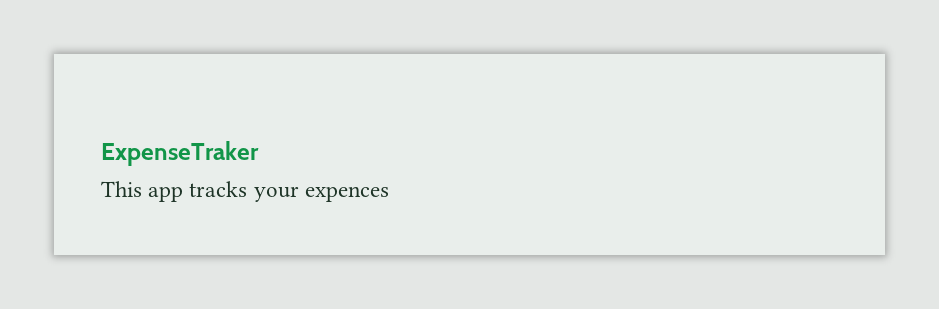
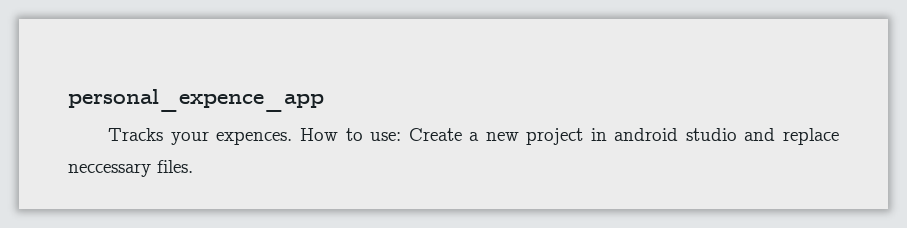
- ExpenseTraker
- This app tracks your expences
+ personal_expence_app
+ Tracks your expences. How to use: Create a new project in android studio and replace neccessary files.

